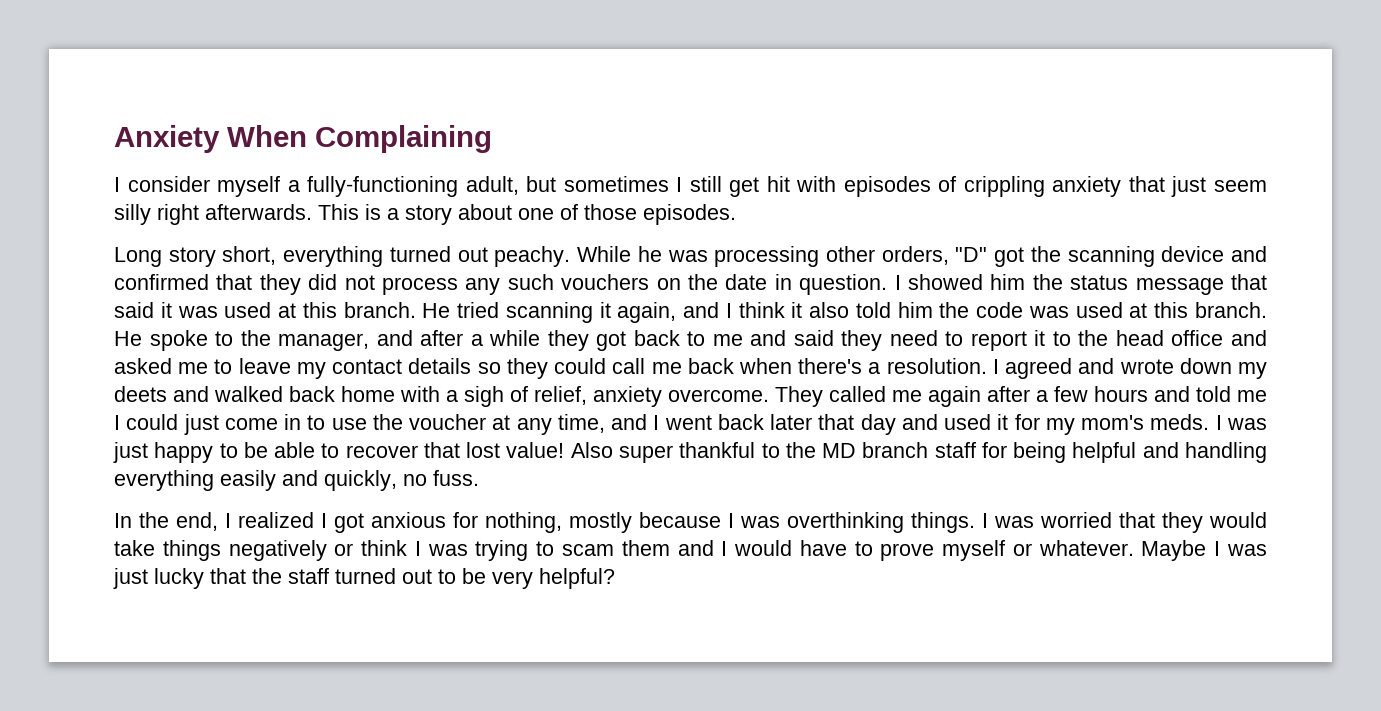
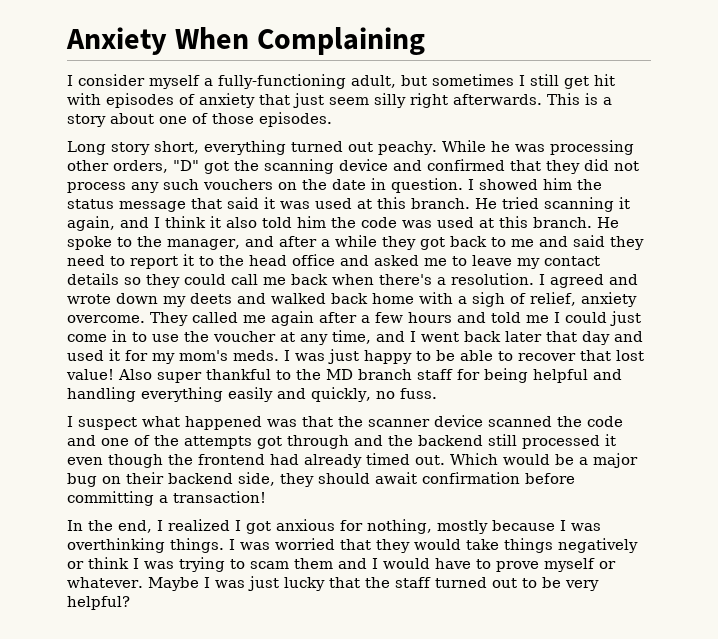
- I consider myself a fully-functioning adult, but sometimes I still get hit with episodes of crippling anxiety that just seem silly right afterwards.
+ I consider myself a fully-functioning adult, but sometimes I still get hit with episodes of anxiety that just seem silly right afterwards.
+ I suspect what happened was that the scanner device scanned the code and one of the attempts got through and the backend still processed it even though the frontend had already timed out. Which would be a major bug on their backend side, they should await confirmation before committing a transaction!

